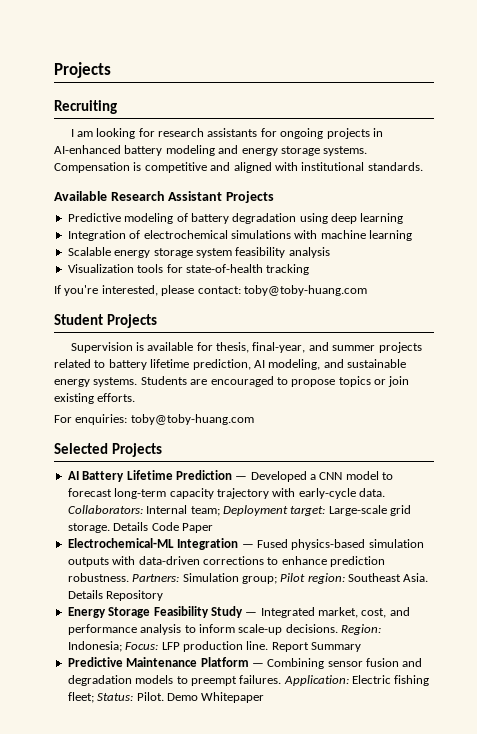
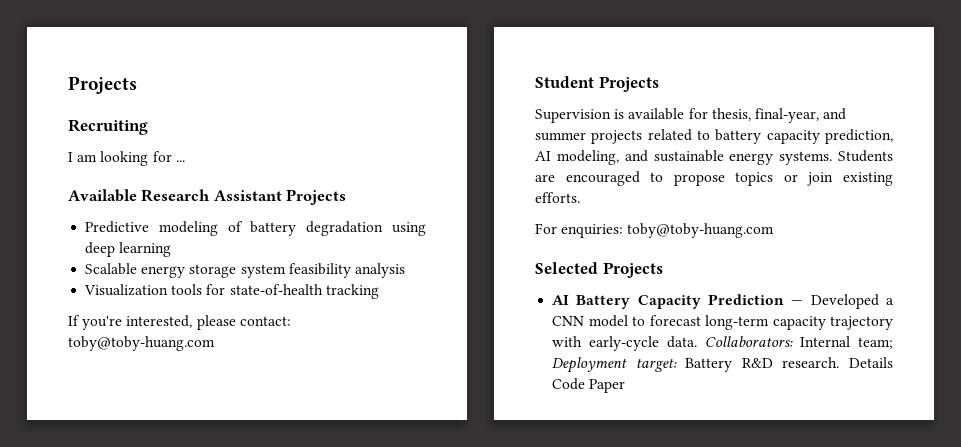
- I am looking for research assistants for ongoing projects in AI-enhanced battery modeling and energy storage systems. Compensation is competitive and aligned with institutional standards.
+ I am looking for ...
- Integration of electrochemical simulations with machine learning
- Supervision is available for thesis, final-year, and summer projects related to battery lifetime prediction, AI modeling, and sustainable energy systems.
+ Supervision is available for thesis, final-year, and summer projects related to battery capacity prediction, AI modeling, and sustainable energy systems.
- AI Battery Lifetime Prediction — Developed a CNN model to forecast long-term capacity trajectory with early-cycle data.
+ AI Battery Capacity Prediction — Developed a CNN model to forecast long-term capacity trajectory with early-cycle data.
- Collaborators: Internal team; Deployment target: Large-scale grid storage.
+ Collaborators: Internal team; Deployment target: Battery R&D research.
- Electrochemical-ML Integration — Fused physics-based simulation outputs with data-driven corrections to enhance prediction robustness. Partners: Simulation group; Pilot region: Southeast Asia. Details Repository
- Energy Storage Feasibility Study — Integrated market, cost, and performance analysis to inform scale-up decisions. Region: Indonesia; Focus: LFP production line. Report Summary
- Predictive Maintenance Platform — Combining sensor fusion and degradation models to preempt failures. Application: Electric fishing fleet; Status: Pilot. Demo Whitepaper

